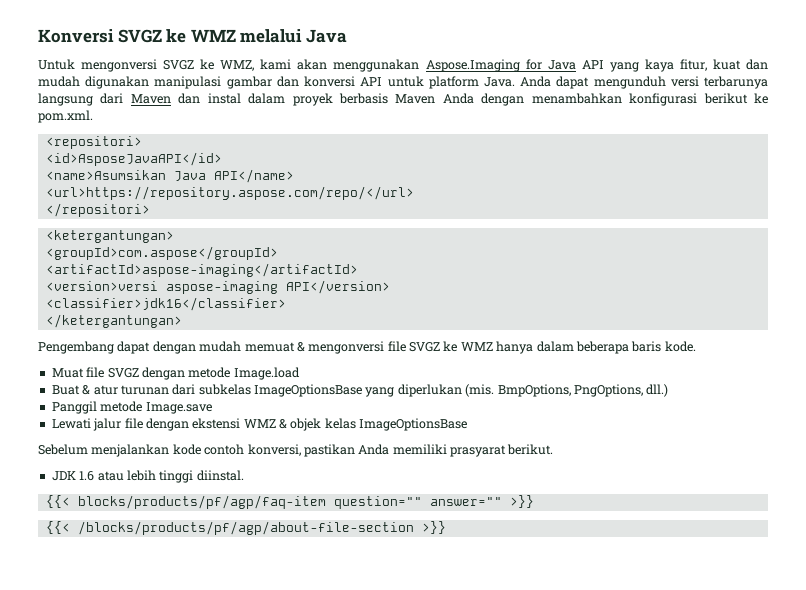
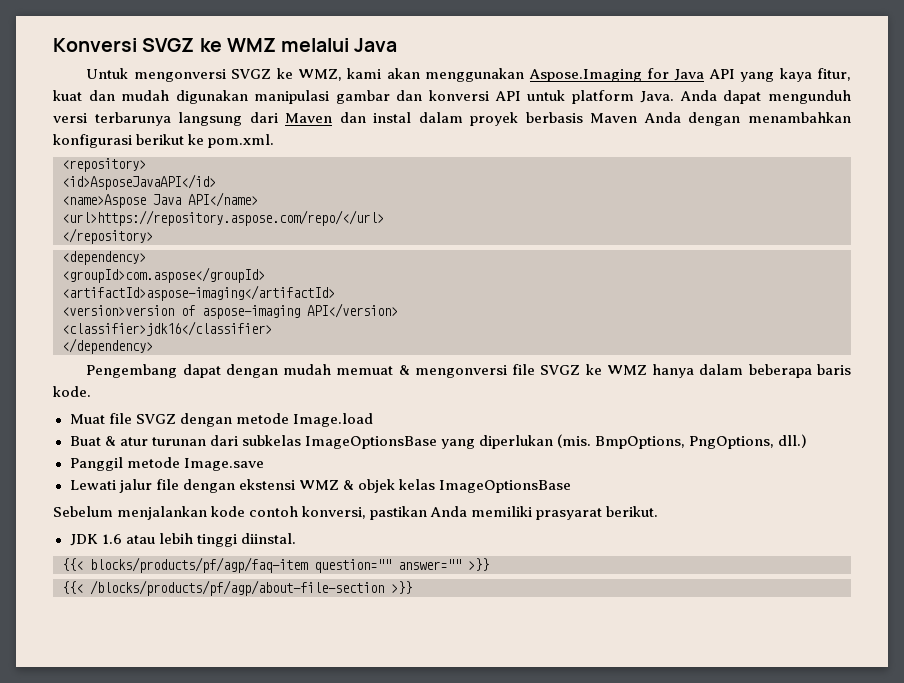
- <repositori>
+ <repository>
- <name>Asumsikan Java API</name>
+ <name>Aspose Java API</name>
- </repositori>
- <ketergantungan>
+ </repository>
+ <dependency>
- <version>versi aspose-imaging API</version>
+ <version>version of aspose-imaging API</version>
- </ketergantungan>
+ </dependency>

